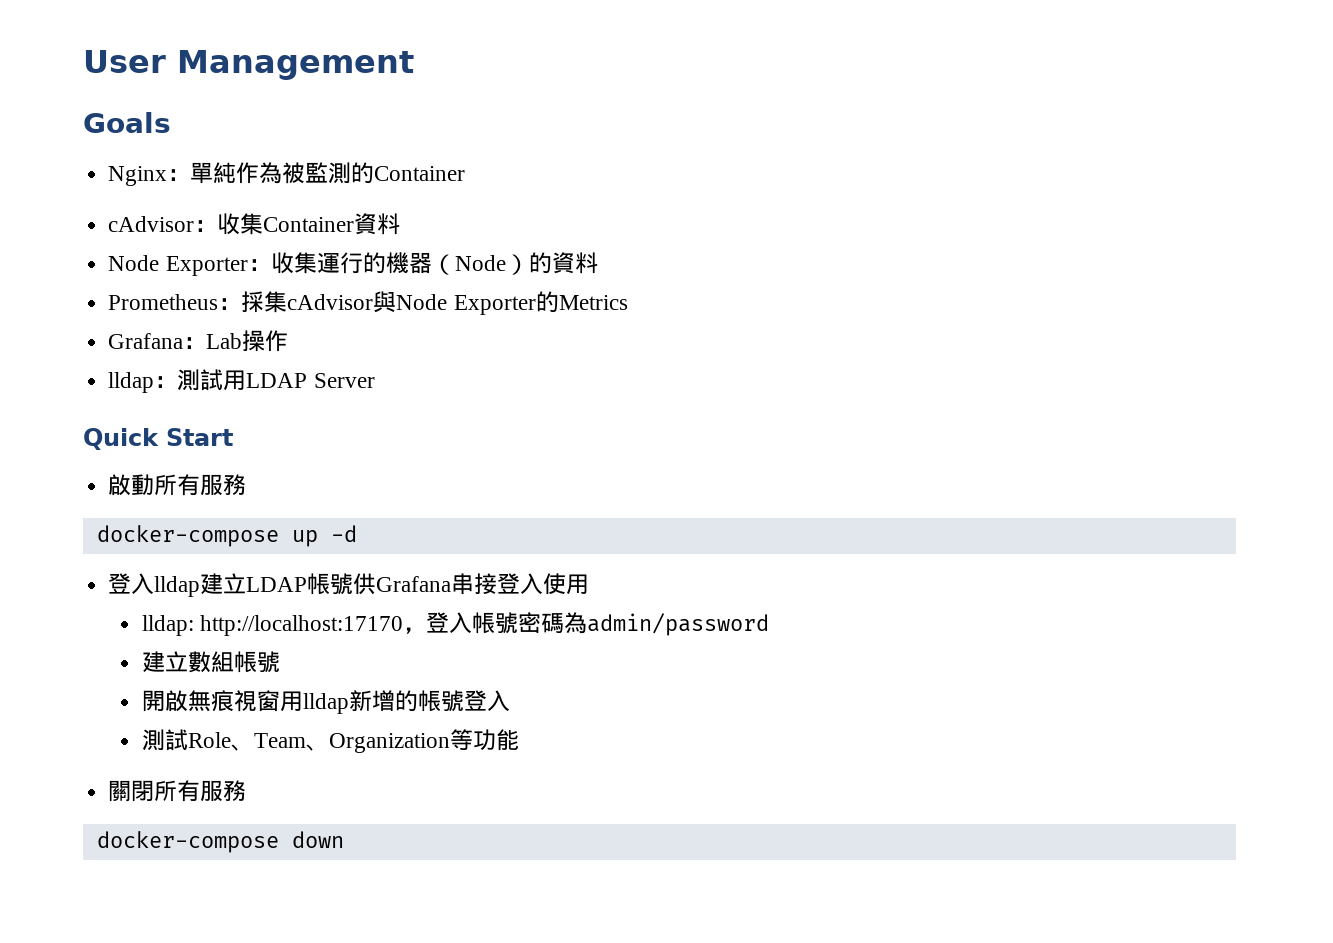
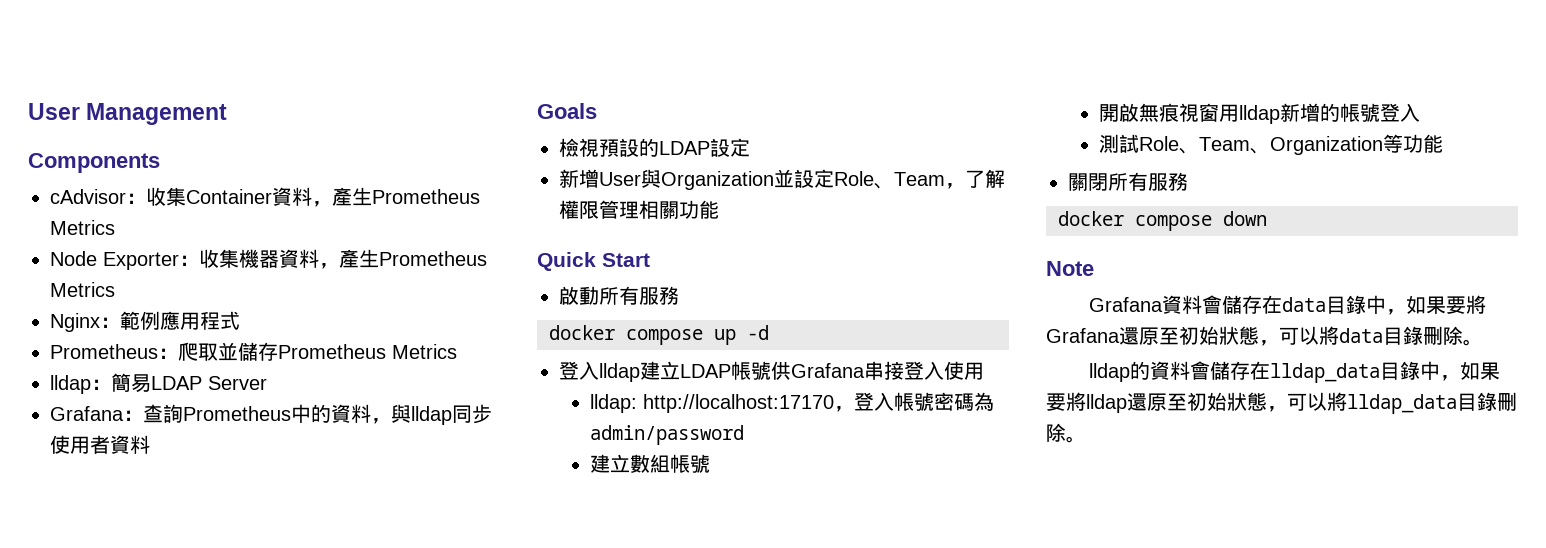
- Goals
- Nginx：單純作為被監測的Container
+ Components
- cAdvisor：收集Container資料
+ cAdvisor：收集Container資料，產生Prometheus Metrics
- Node Exporter：收集運行的機器（Node）的資料
- Prometheus：採集cAdvisor與Node Exporter的Metrics
- Grafana：Lab操作
- lldap：測試用LDAP Server
+ Node Exporter：收集機器資料，產生Prometheus Metrics
+ Nginx：範例應用程式
+ Prometheus：爬取並儲存Prometheus Metrics
+ lldap：簡易LDAP Server
+ Grafana：查詢Prometheus中的資料，與lldap同步使用者資料
+ Goals
+ 檢視預設的LDAP設定
+ 新增User與Organization並設定Role、Team，了解權限管理相關功能
- docker-compose up -d
+ docker compose up -d
- docker-compose down
+ docker compose down
+ Note
+ Grafana資料會儲存在data目錄中，如果要將Grafana還原至初始狀態，可以將data目錄刪除。
+ lldap的資料會儲存在lldap_data目錄中，如果要將lldap還原至初始狀態，可以將lldap_data目錄刪除。

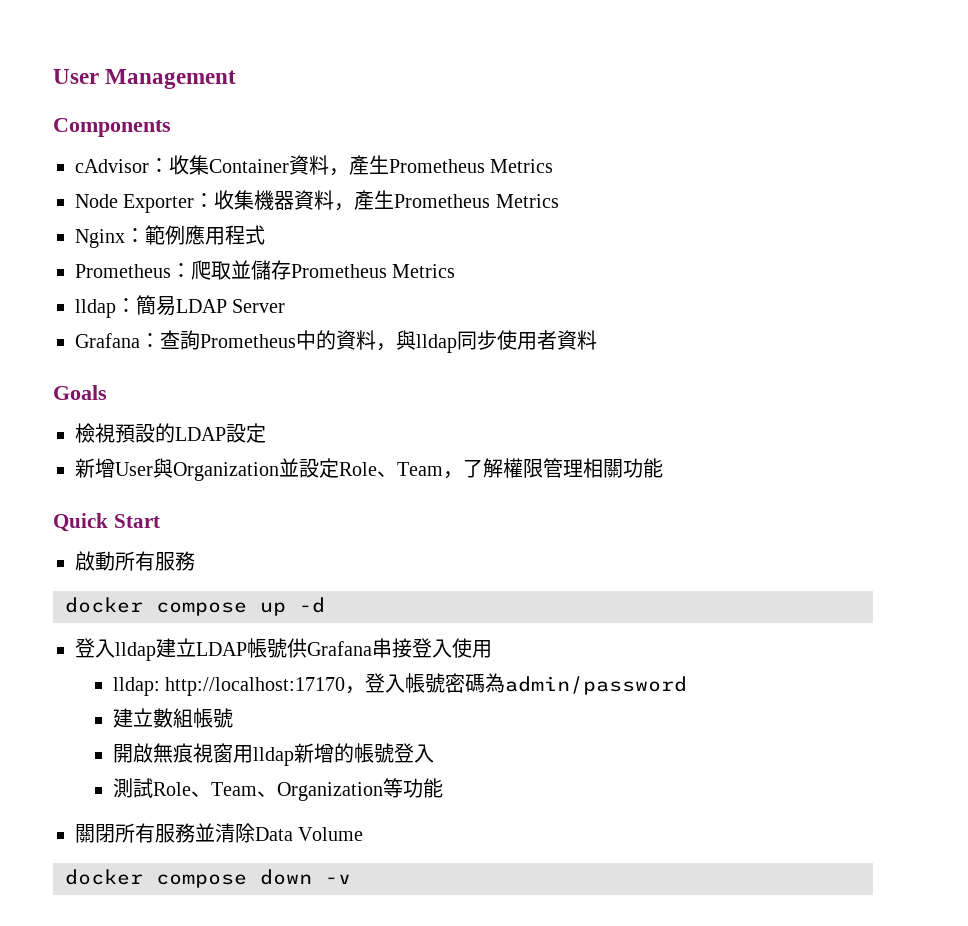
- 關閉所有服務
+ 關閉所有服務並清除Data Volume
- docker compose down
- Note
- Grafana資料會儲存在data目錄中，如果要將Grafana還原至初始狀態，可以將data目錄刪除。
- lldap的資料會儲存在lldap_data目錄中，如果要將lldap還原至初始狀態，可以將lldap_data目錄刪除。
+ docker compose down -v

